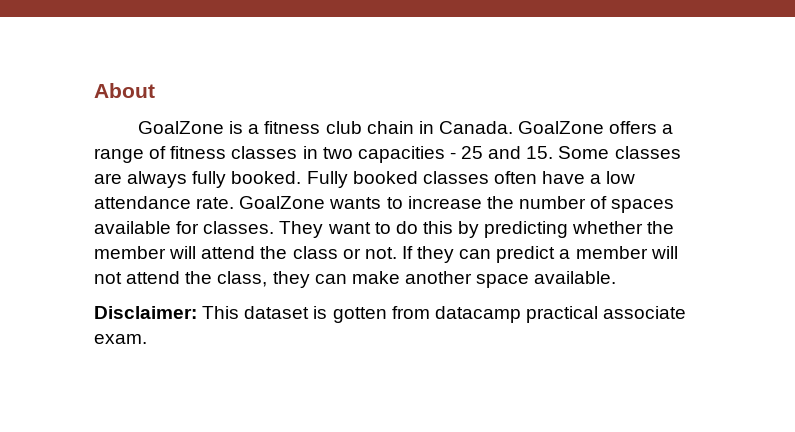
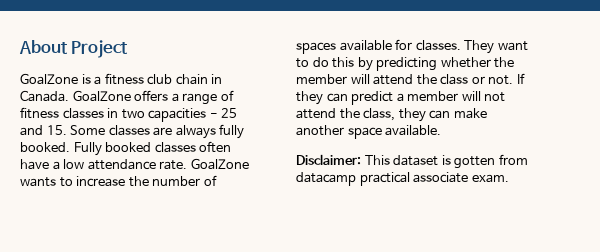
- About
+ About Project

